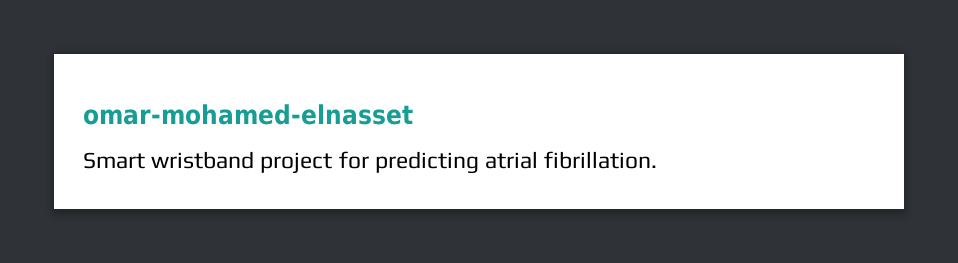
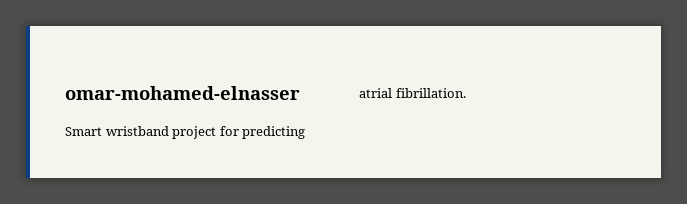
- omar-mohamed-elnasset
+ omar-mohamed-elnasser

